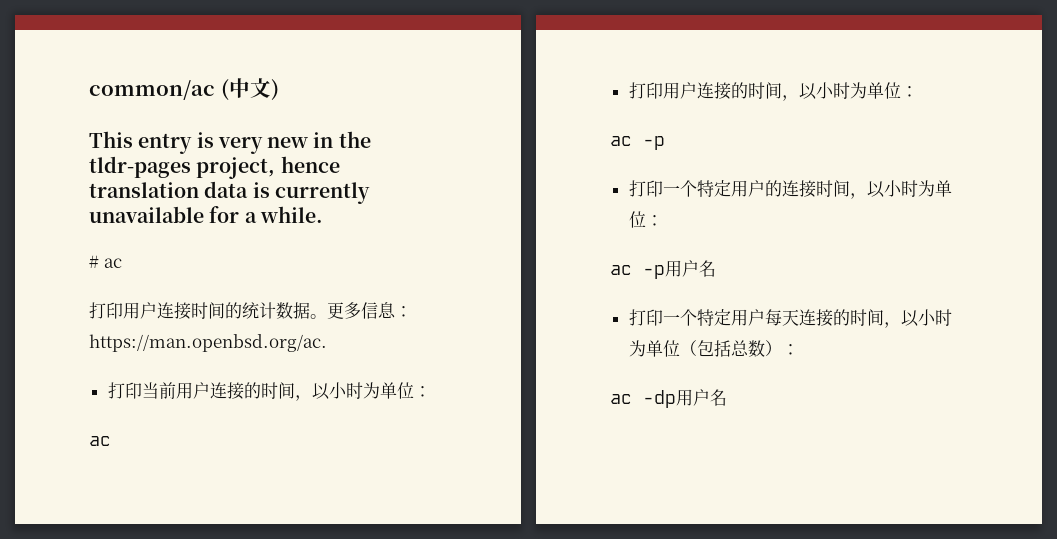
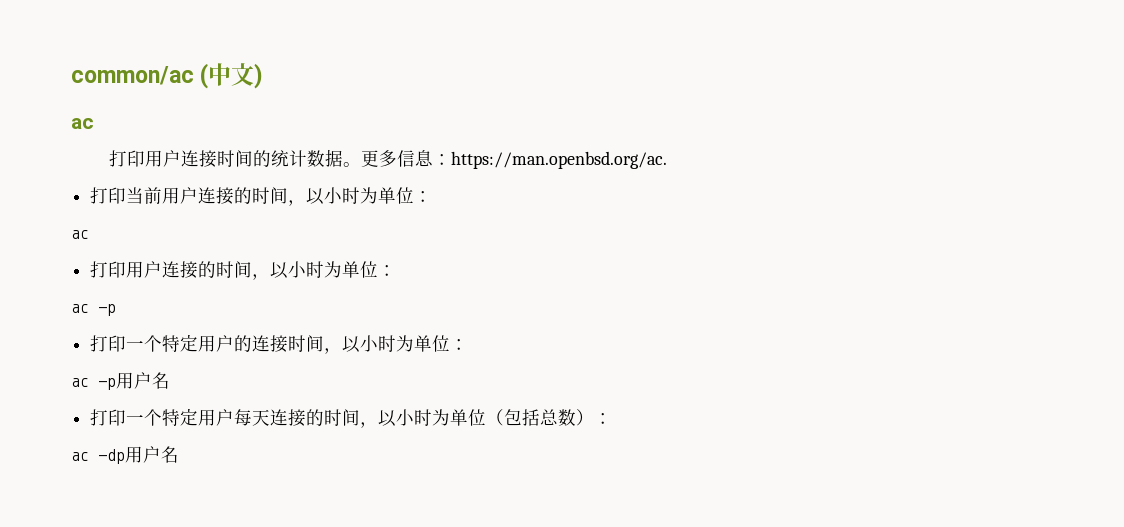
  common/ac (中文)
- This entry is very new in the tldr-pages project, hence translation data is currently unavailable for a while.
- # ac
+ ac

